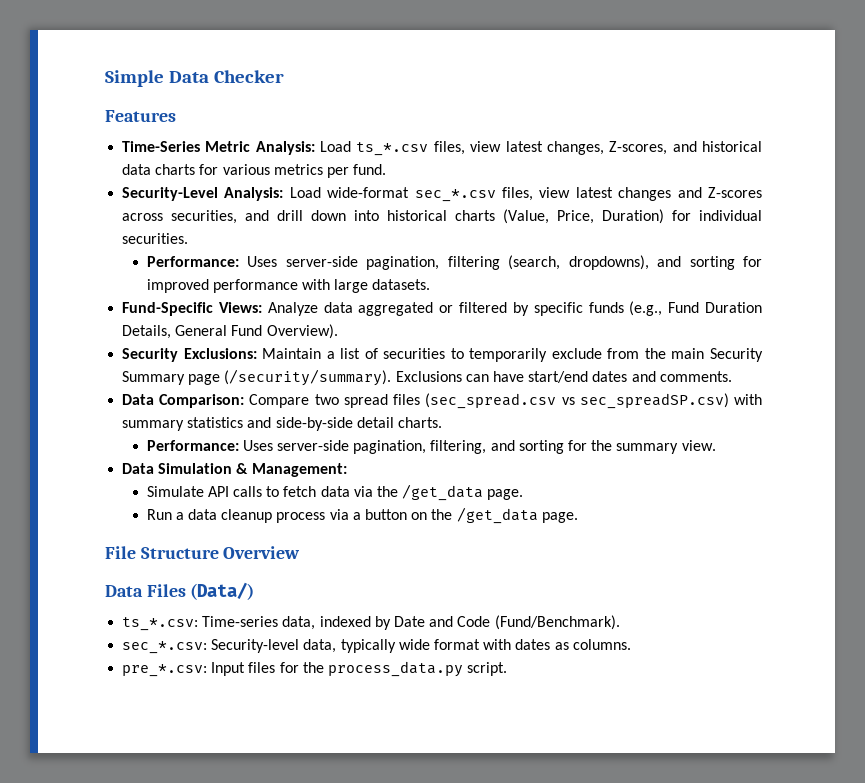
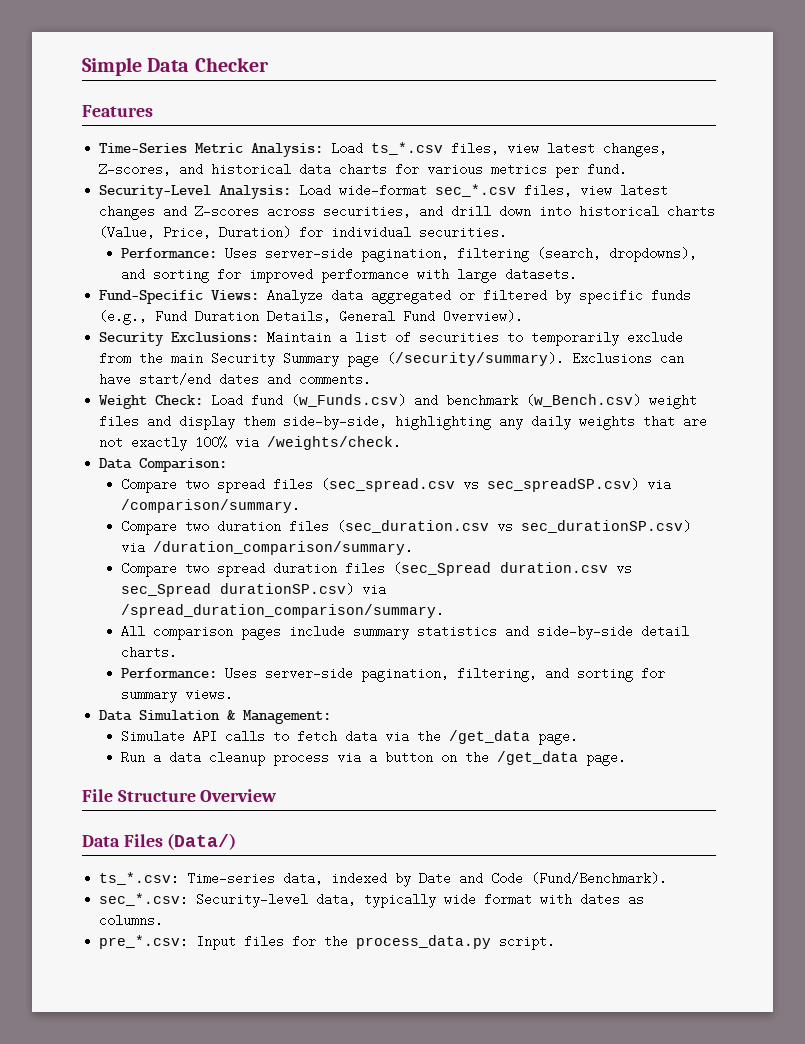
+ Weight Check: Load fund (w_Funds.csv) and benchmark (w_Bench.csv) weight files and display them side-by-side, highlighting any daily weights that are not exactly 100% via /weights/check.
- Data Comparison: Compare two spread files (sec_spread.csv vs sec_spreadSP.csv) with summary statistics and side-by-side detail charts.
+ Data Comparison:
+ Compare two spread files (sec_spread.csv vs sec_spreadSP.csv) via /comparison/summary.
+ Compare two duration files (sec_duration.csv vs sec_durationSP.csv) via /duration_comparison/summary.
+ Compare two spread duration files (sec_Spread duration.csv vs sec_Spread durationSP.csv) via /spread_duration_comparison/summary.
+ All comparison pages include summary statistics and side-by-side detail charts.
- Performance: Uses server-side pagination, filtering, and sorting for the summary view.
+ Performance: Uses server-side pagination, filtering, and sorting for summary views.

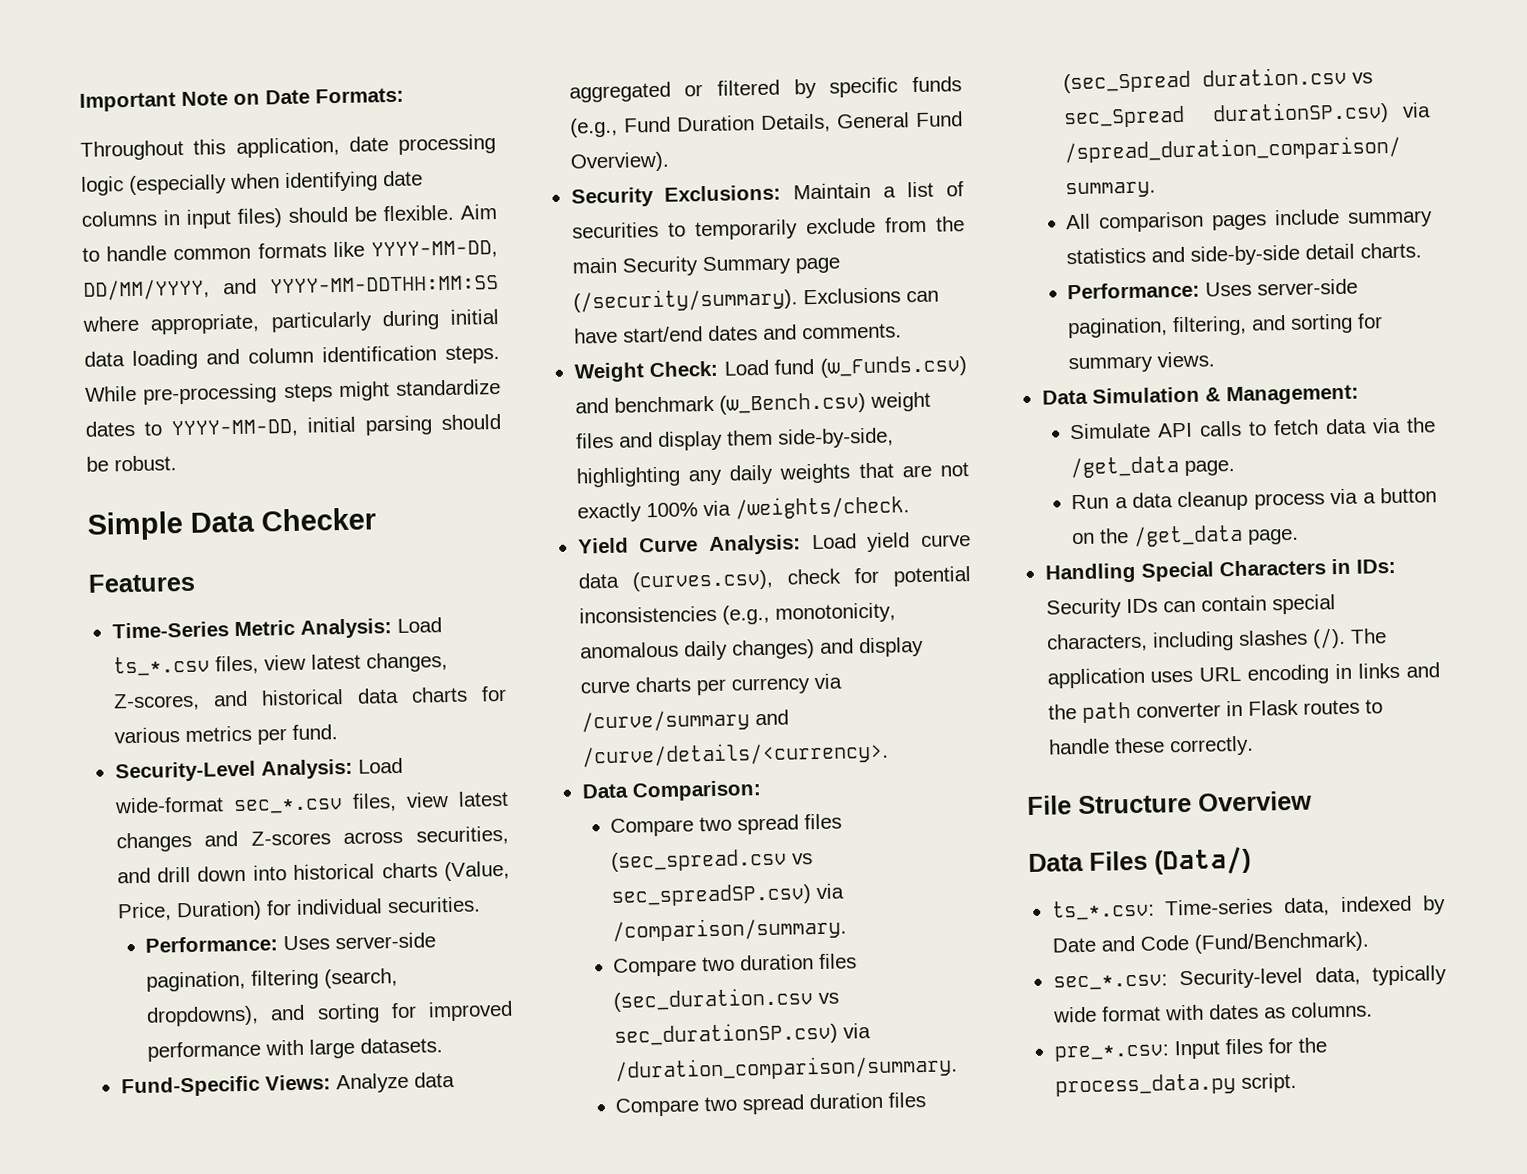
+ Important Note on Date Formats:
+ Throughout this application, date processing logic (especially when identifying date columns in input files) should be flexible. Aim to handle common formats like YYYY-MM-DD, DD/MM/YYYY, and YYYY-MM-DDTHH:MM:SS where appropriate, particularly during initial data loading and column identification steps. While pre-processing steps might standardize dates to YYYY-MM-DD, initial parsing should be robust.
+ Yield Curve Analysis: Load yield curve data (curves.csv), check for potential inconsistencies (e.g., monotonicity, anomalous daily changes) and display curve charts per currency via /curve/summary and /curve/details/<currency>.
+ Handling Special Characters in IDs: Security IDs can contain special characters, including slashes (/). The application uses URL encoding in links and the path converter in Flask routes to handle these correctly.

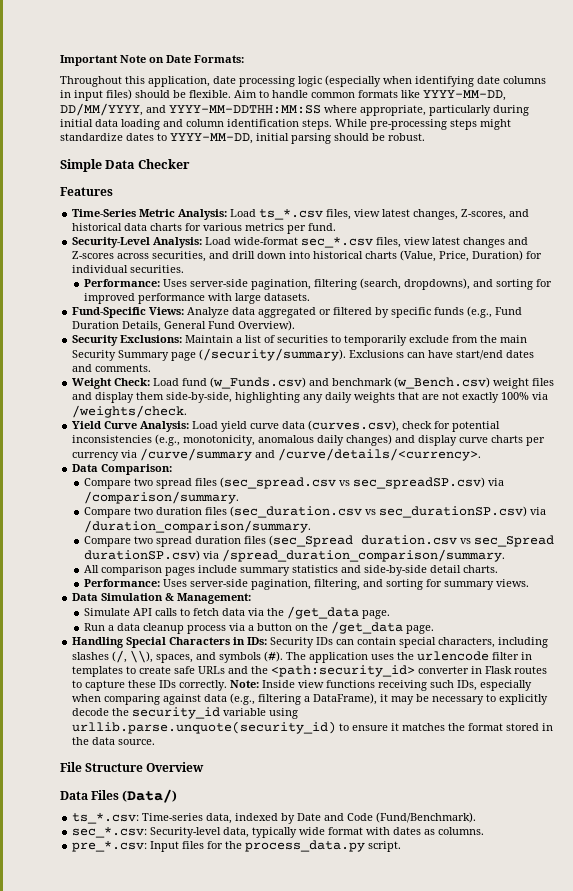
- Handling Special Characters in IDs: Security IDs can contain special characters, including slashes (/). The application uses URL encoding in links and the path converter in Flask routes to handle these correctly.
+ Handling Special Characters in IDs: Security IDs can contain special characters, including slashes (/, \\), spaces, and symbols (#). The application uses the urlencode filter in templates to create safe URLs and the <path:security_id> converter in Flask routes to capture these IDs correctly. Note: Inside view functions receiving such IDs, especially when comparing against data (e.g., filtering a DataFrame), it may be necessary to explicitly decode the security_id variable using urllib.parse.unquote(security_id) to ensure it matches the format stored in the data source.

